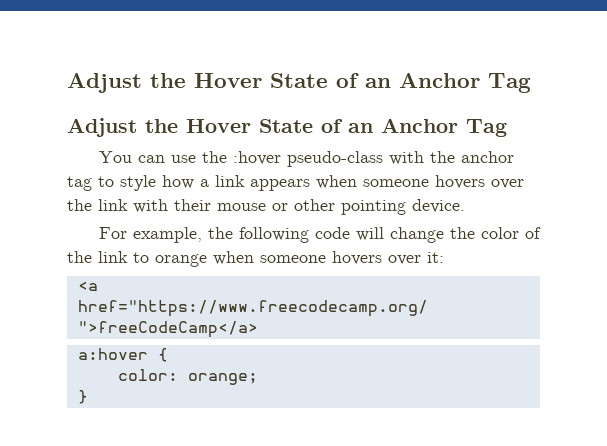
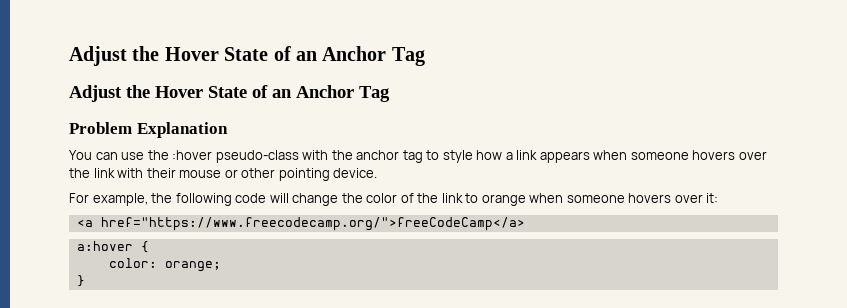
+ Problem Explanation

